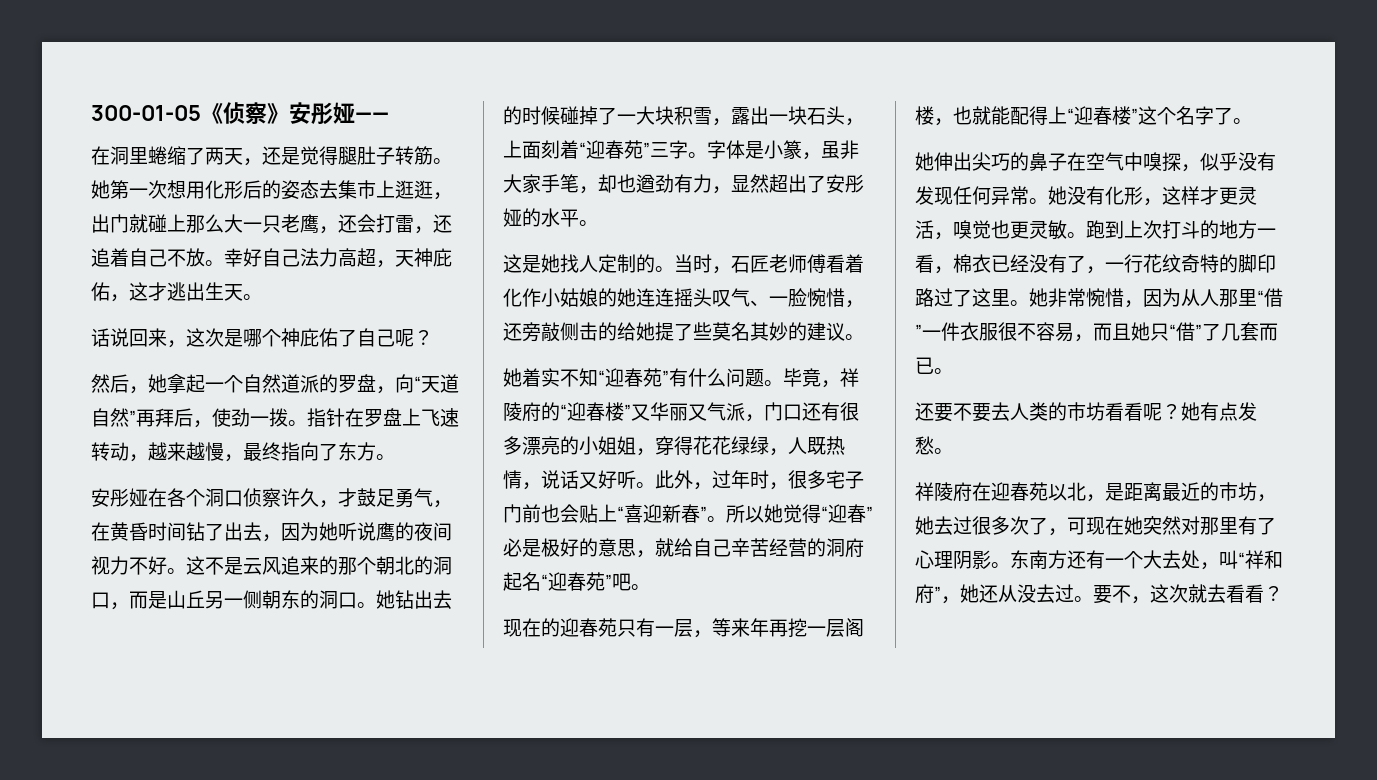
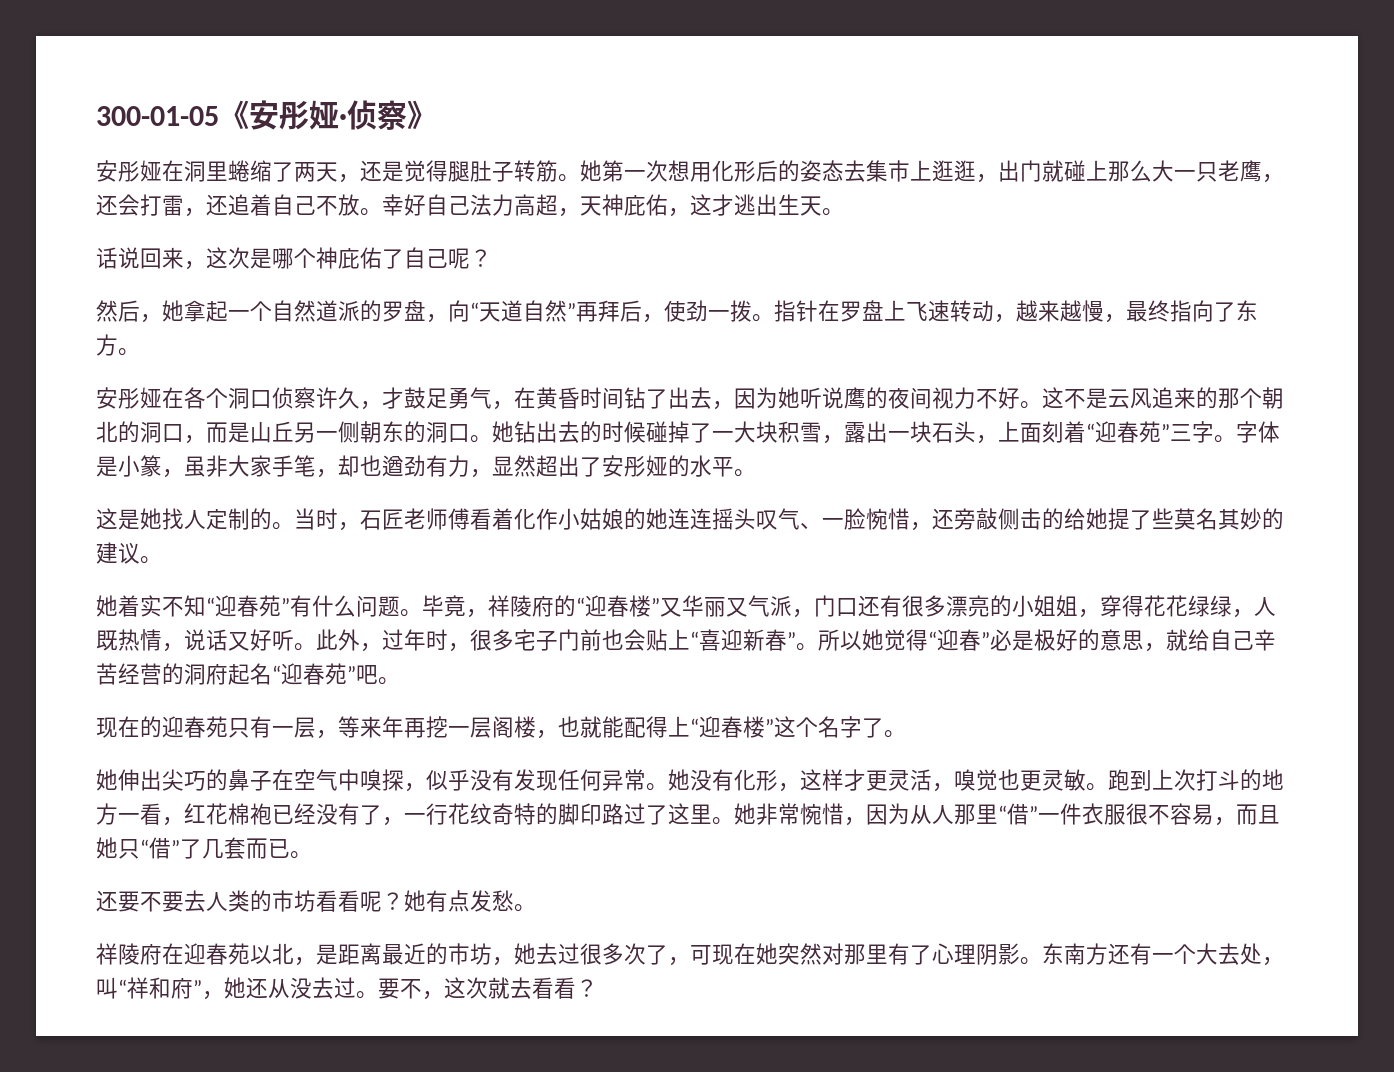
- 300-01-05《侦察》安彤娅——
- 在洞里蜷缩了两天，还是觉得腿肚子转筋。
+ 300-01-05《安彤娅·侦察》
+ 安彤娅在洞里蜷缩了两天，还是觉得腿肚子转筋。
- 跑到上次打斗的地方一看，棉衣已经没有了，一行花纹奇特的脚印路过了这里。
+ 跑到上次打斗的地方一看，红花棉袍已经没有了，一行花纹奇特的脚印路过了这里。

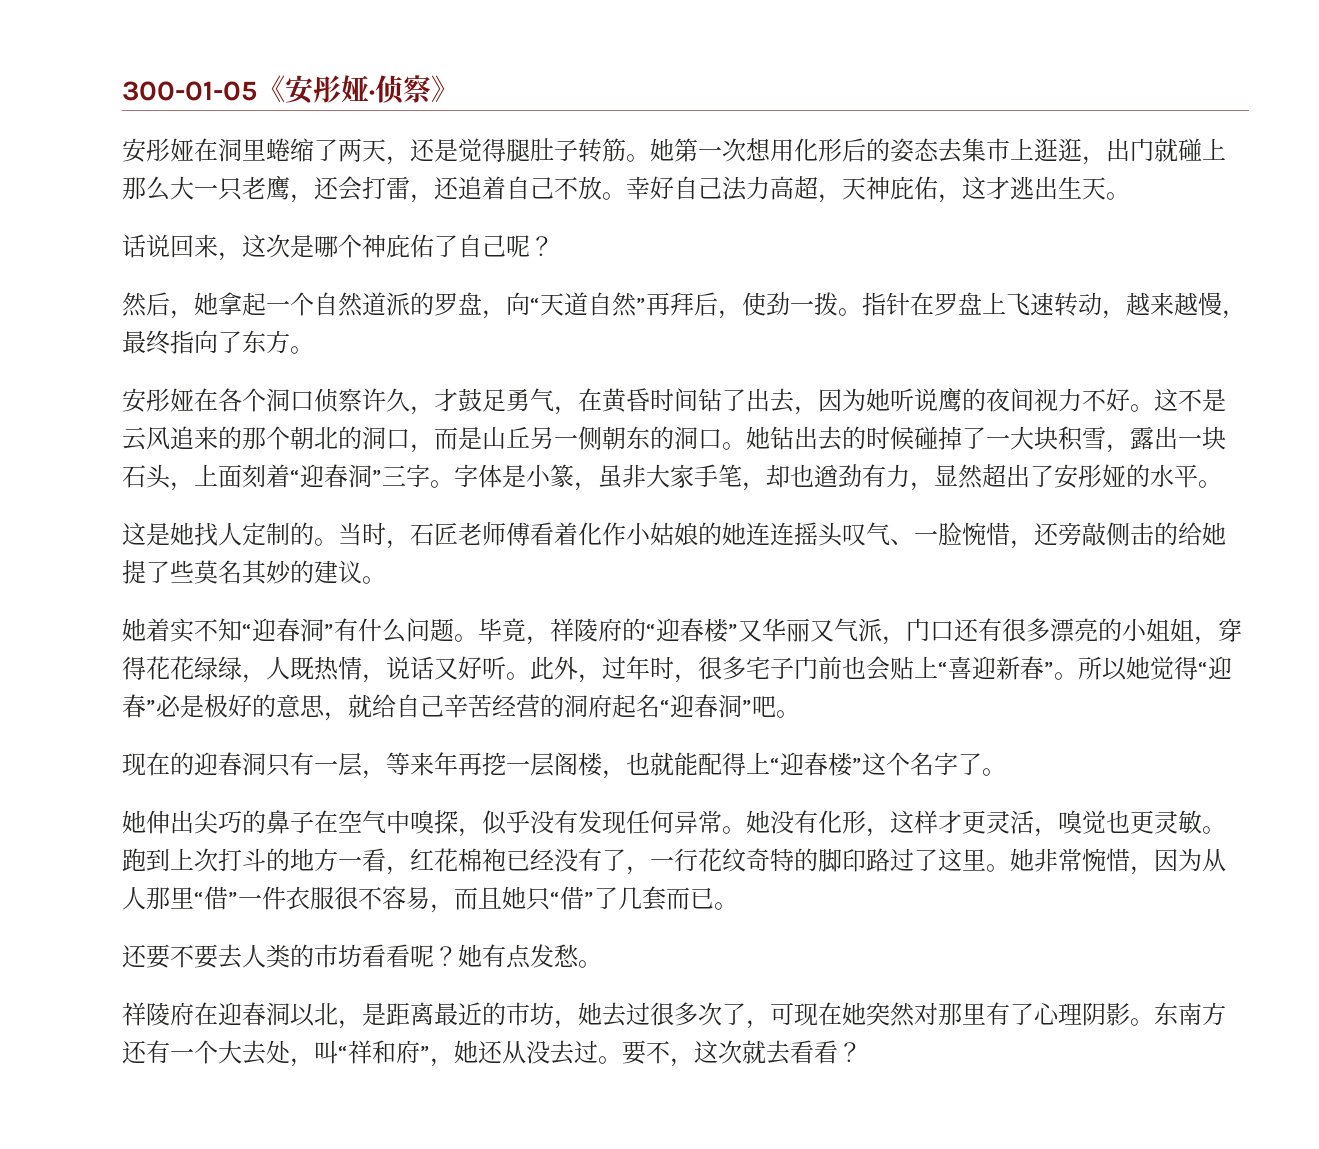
- 她钻出去的时候碰掉了一大块积雪，露出一块石头，上面刻着“迎春苑”三字。
+ 她钻出去的时候碰掉了一大块积雪，露出一块石头，上面刻着“迎春洞”三字。
- 她着实不知“迎春苑”有什么问题。
+ 她着实不知“迎春洞”有什么问题。
- 所以她觉得“迎春”必是极好的意思，就给自己辛苦经营的洞府起名“迎春苑”吧。
+ 所以她觉得“迎春”必是极好的意思，就给自己辛苦经营的洞府起名“迎春洞”吧。
- 现在的迎春苑只有一层，等来年再挖一层阁楼，也就能配得上“迎春楼”这个名字了。
+ 现在的迎春洞只有一层，等来年再挖一层阁楼，也就能配得上“迎春楼”这个名字了。
- 祥陵府在迎春苑以北，是距离最近的市坊，她去过很多次了，可现在她突然对那里有了心理阴影。
+ 祥陵府在迎春洞以北，是距离最近的市坊，她去过很多次了，可现在她突然对那里有了心理阴影。

